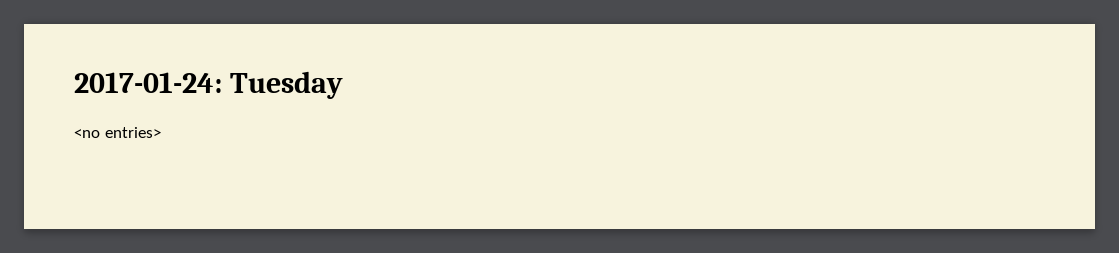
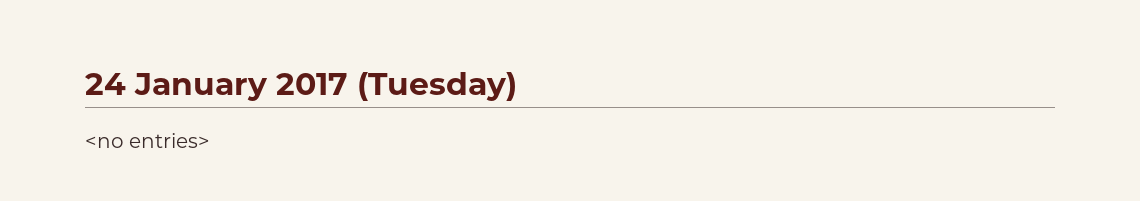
- 2017-01-24: Tuesday
+ 24 January 2017 (Tuesday)

